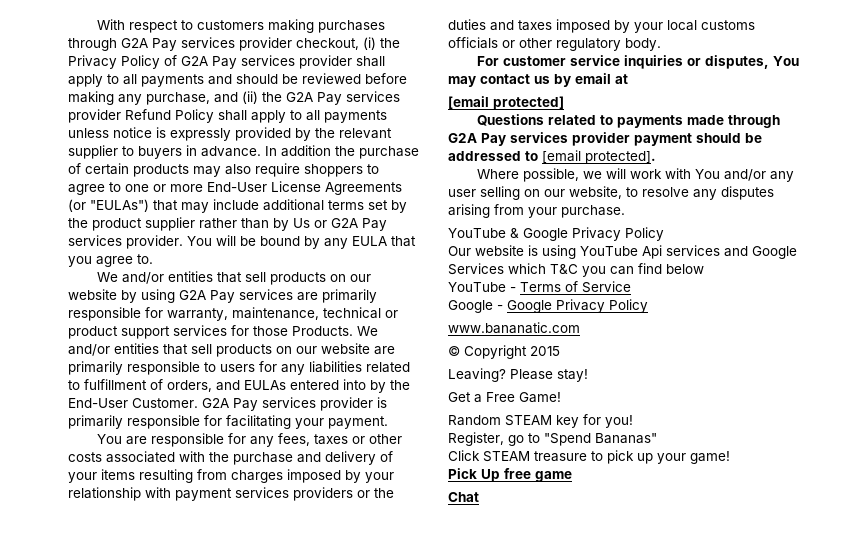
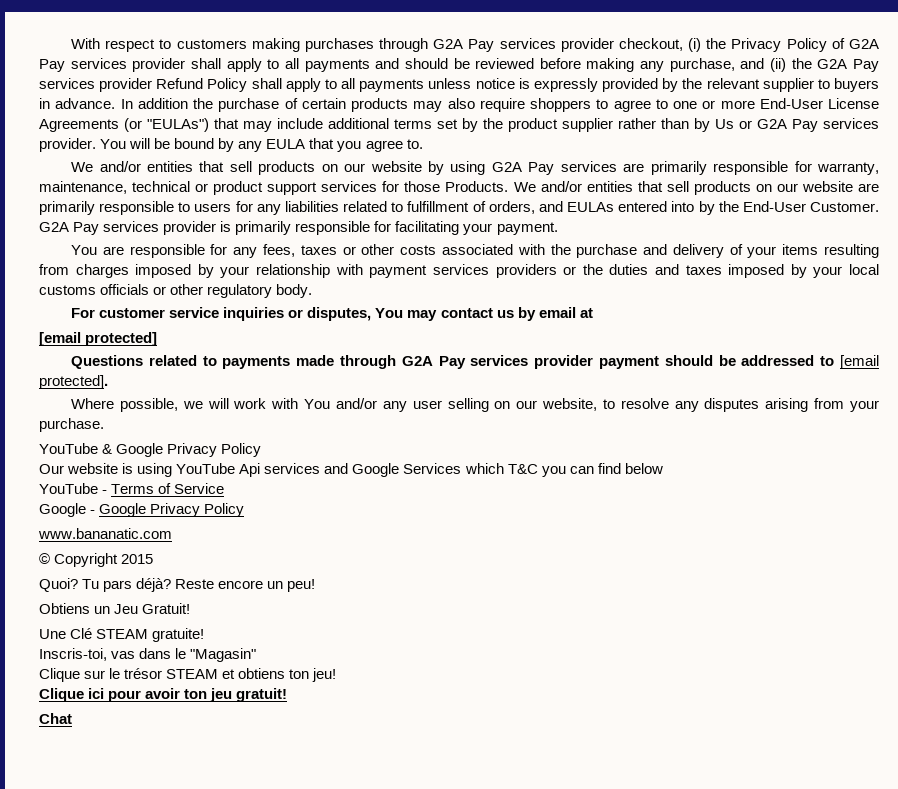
- Leaving? Please stay!
- Get a Free Game!
- Random STEAM key for you!
- Register, go to "Spend Bananas"
- Click STEAM treasure to pick up your game!
- Pick Up free game
+ Quoi? Tu pars déjà? Reste encore un peu!
+ Obtiens un Jeu Gratuit!
+ Une Clé STEAM gratuite!
+ Inscris-toi, vas dans le "Magasin"
+ Clique sur le trésor STEAM et obtiens ton jeu!
+ Clique ici pour avoir ton jeu gratuit!

